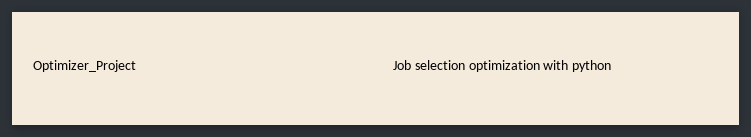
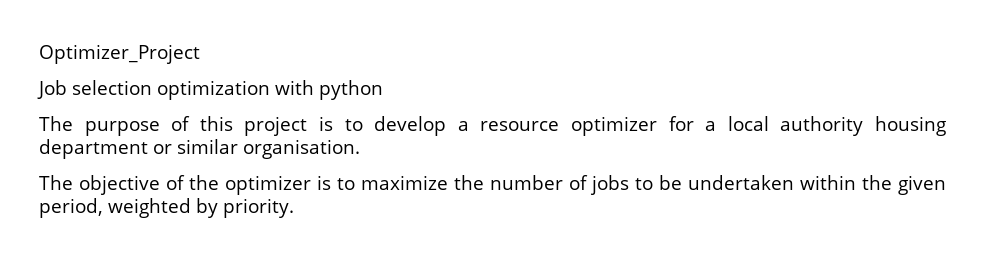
+ The purpose of this project is to develop a resource optimizer for a local authority housing department or similar organisation.
+ The objective of the optimizer is to maximize the number of jobs to be undertaken within the given period, weighted by priority.

